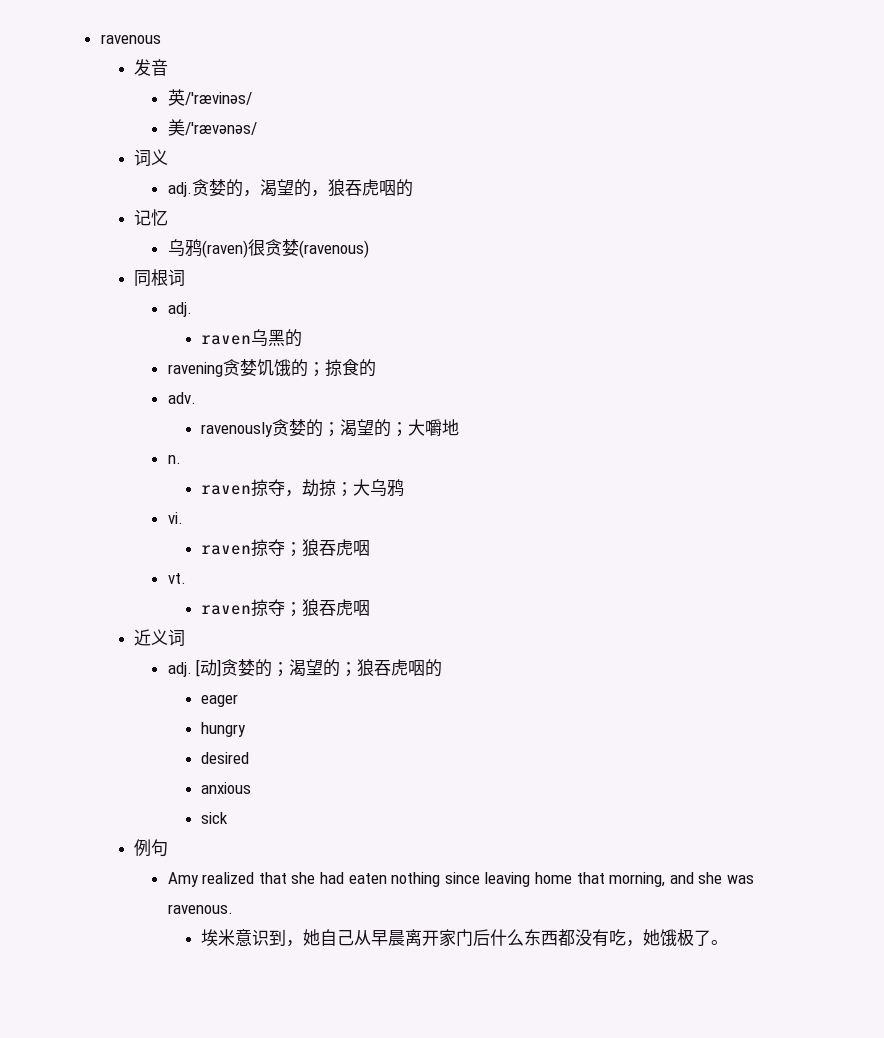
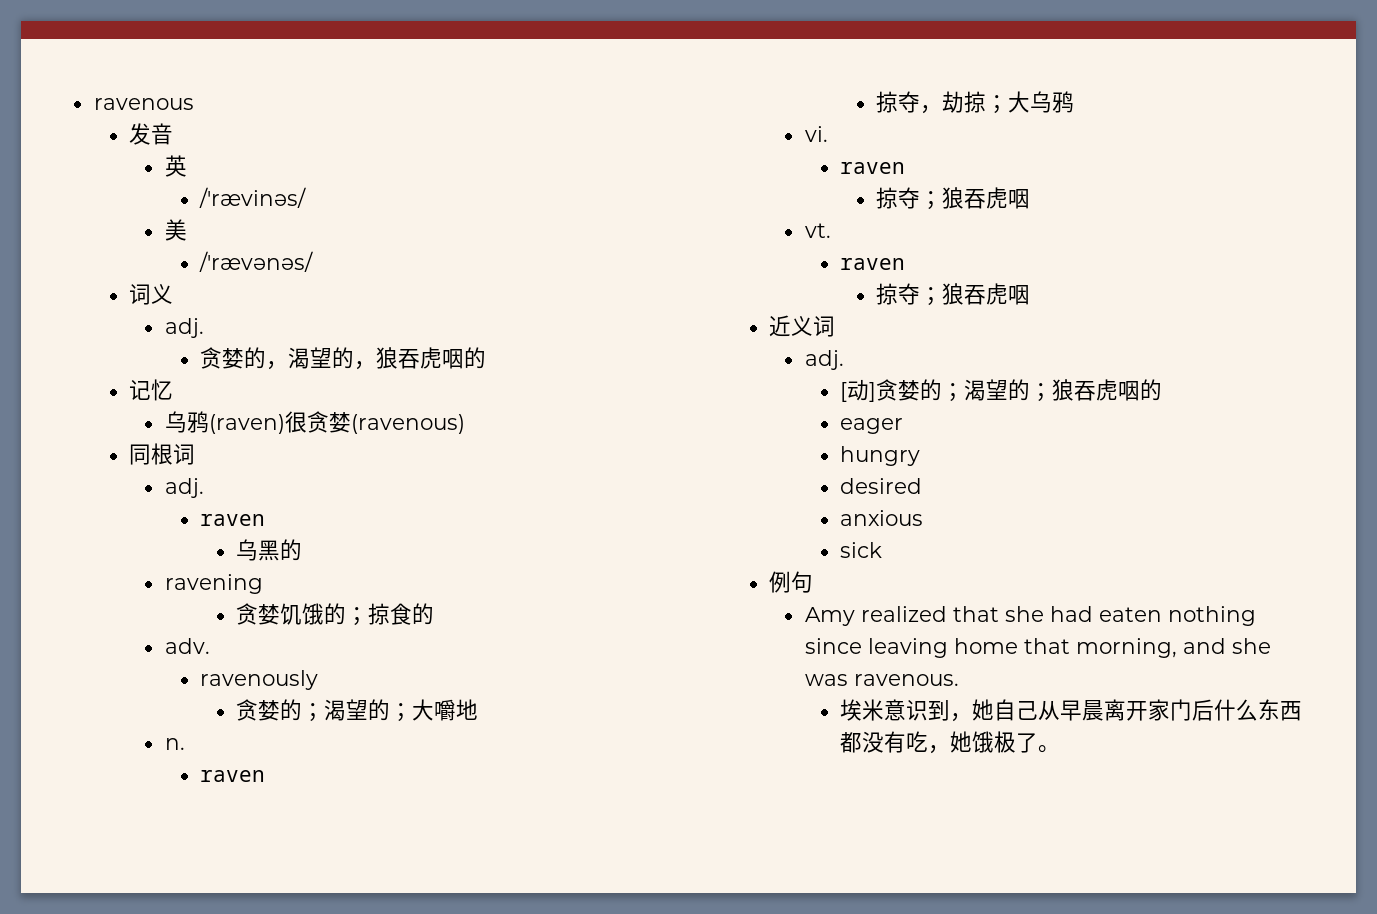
- 英/'rævinəs/
+ 英
+ /'rævinəs/
- 美/'rævənəs/
+ 美
+ /'rævənəs/
  词义
- adj.贪婪的，渴望的，狼吞虎咽的
+ adj.
+ 贪婪的，渴望的，狼吞虎咽的
  同根词
  adj.
- raven乌黑的
+ raven
+ 乌黑的
- ravening贪婪饥饿的；掠食的
+ ravening
+ 贪婪饥饿的；掠食的
- ravenously贪婪的；渴望的；大嚼地
+ ravenously
+ 贪婪的；渴望的；大嚼地
  n.
- raven掠夺，劫掠；大乌鸦
+ raven
+ 掠夺，劫掠；大乌鸦
  vi.
- raven掠夺；狼吞虎咽
+ raven
+ 掠夺；狼吞虎咽
  vt.
- raven掠夺；狼吞虎咽
+ raven
+ 掠夺；狼吞虎咽
  近义词
- adj. [动]贪婪的；渴望的；狼吞虎咽的
+ adj.
+ [动]贪婪的；渴望的；狼吞虎咽的

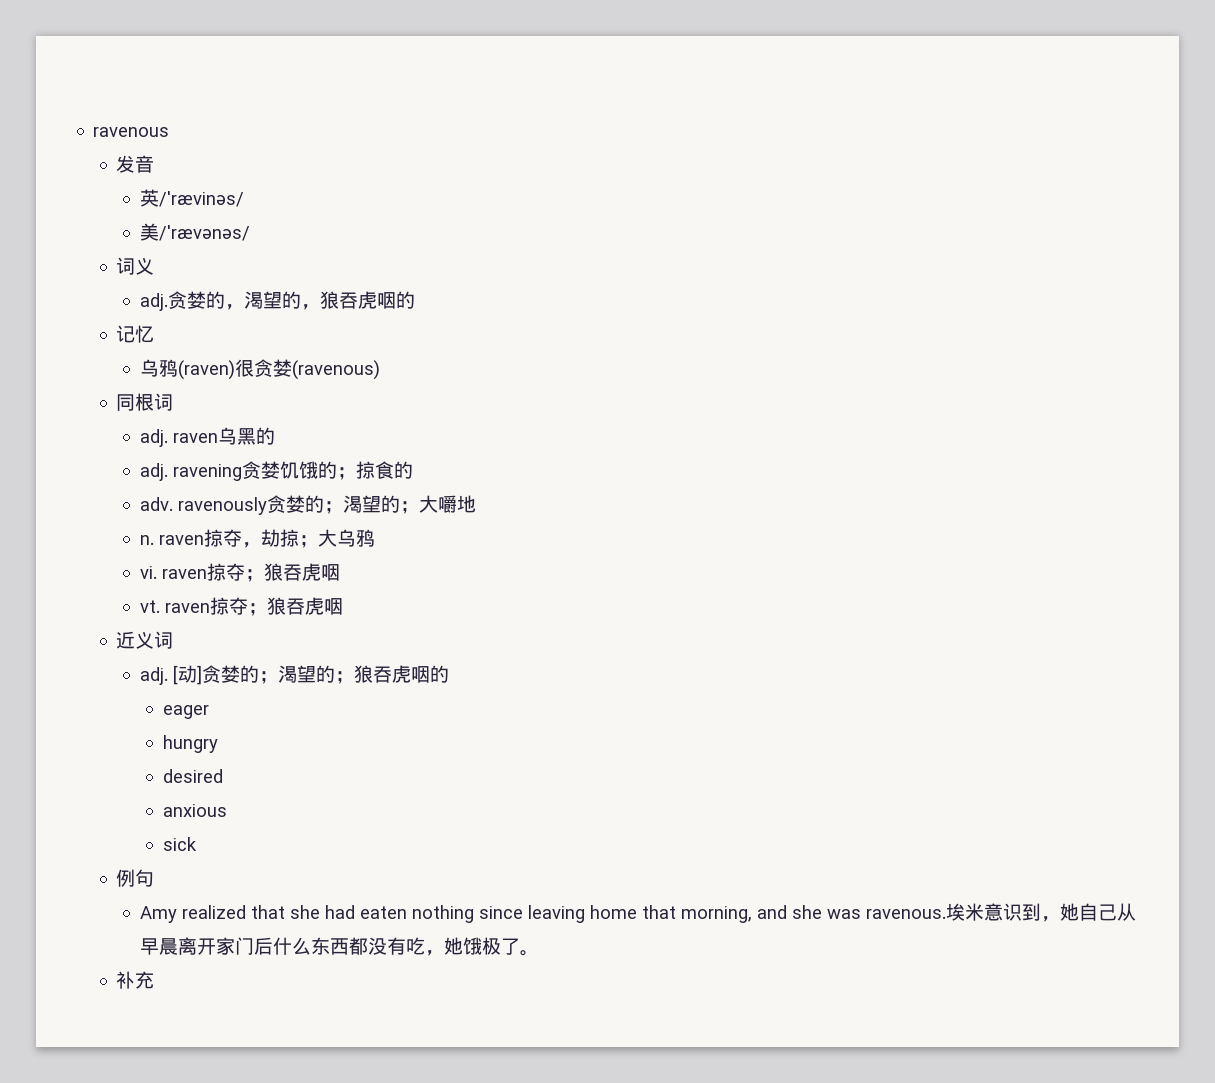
- 英
- /'rævinəs/
+ 英/'rævinəs/
- 美
- /'rævənəs/
+ 美/'rævənəs/
  词义
- adj.
- 贪婪的，渴望的，狼吞虎咽的
+ adj.贪婪的，渴望的，狼吞虎咽的
  同根词
- adj.
- raven
- 乌黑的
+ adj. raven乌黑的
- ravening
- 贪婪饥饿的；掠食的
+ adj. ravening贪婪饥饿的；掠食的
- adv.
- ravenously
- 贪婪的；渴望的；大嚼地
+ adv. ravenously贪婪的；渴望的；大嚼地
- n.
- raven
- 掠夺，劫掠；大乌鸦
+ n. raven掠夺，劫掠；大乌鸦
- vi.
- raven
- 掠夺；狼吞虎咽
+ vi. raven掠夺；狼吞虎咽
- vt.
- raven
- 掠夺；狼吞虎咽
+ vt. raven掠夺；狼吞虎咽
  近义词
- adj.
- [动]贪婪的；渴望的；狼吞虎咽的
+ adj. [动]贪婪的；渴望的；狼吞虎咽的
- Amy realized that she had eaten nothing since leaving home that morning, and she was ravenous.
- 埃米意识到，她自己从早晨离开家门后什么东西都没有吃，她饿极了。
+ Amy realized that she had eaten nothing since leaving home that morning, and she was ravenous.埃米意识到，她自己从早晨离开家门后什么东西都没有吃，她饿极了。
+ 补充

